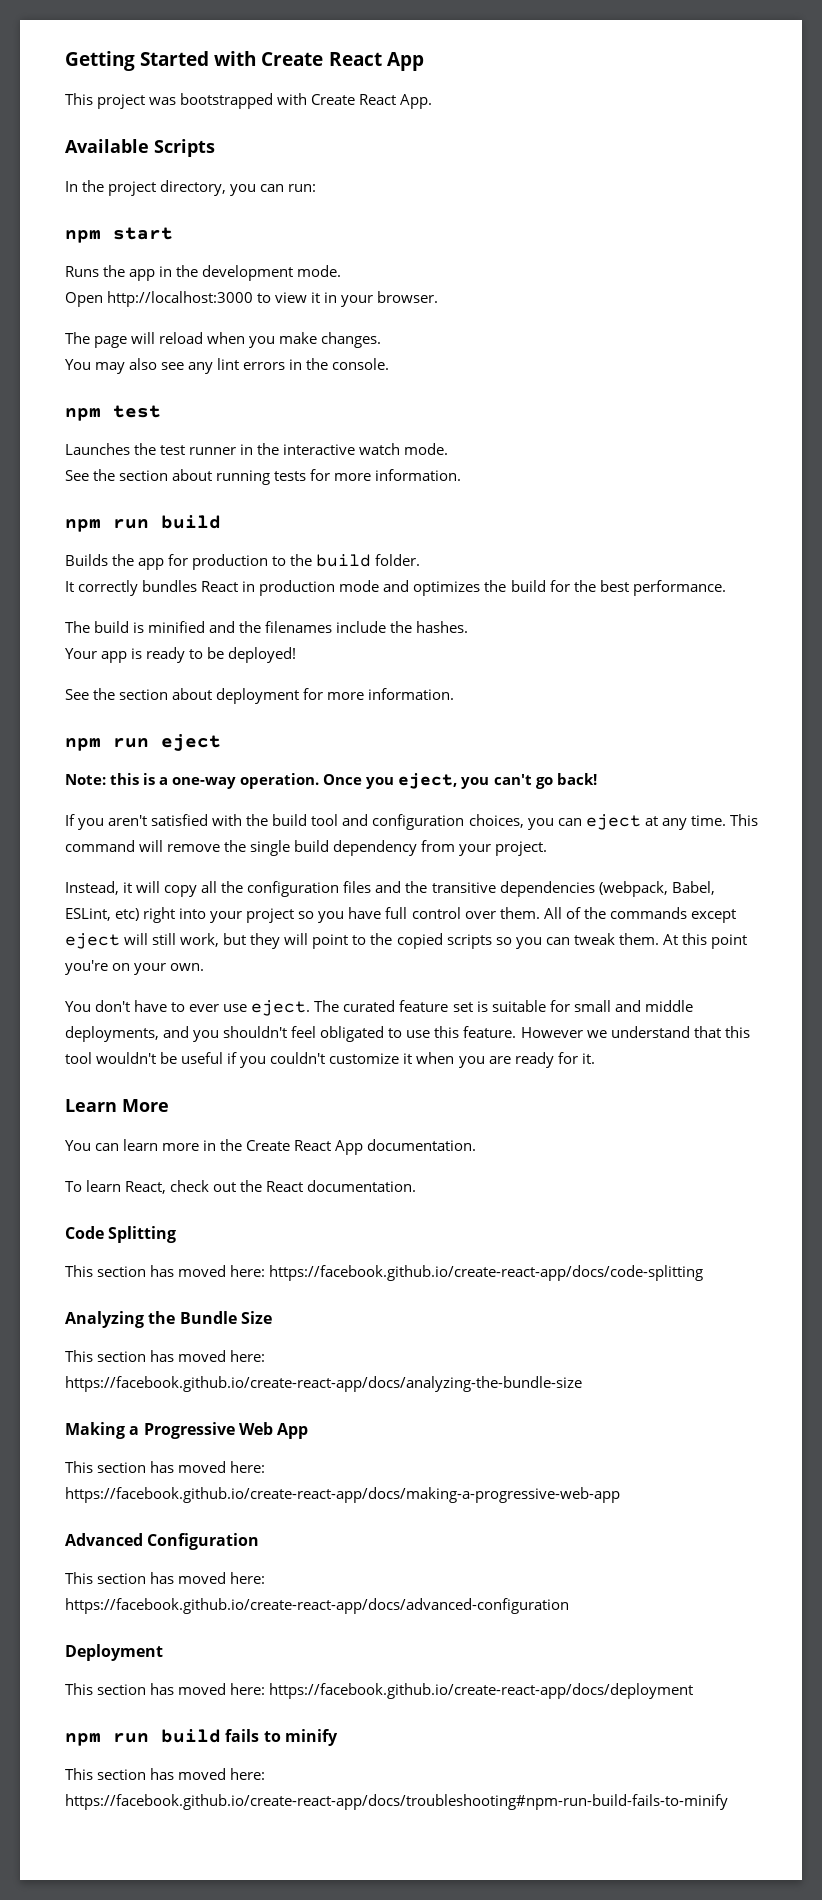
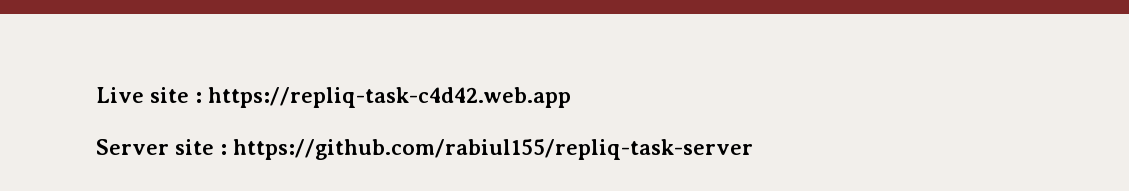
- Getting Started with Create React App
- This project was bootstrapped with Create React App.
- Available Scripts
- In the project directory, you can run:
- npm start
- Runs the app in the development mode.
- Open http://localhost:3000 to view it in your browser.
- The page will reload when you make changes.
- You may also see any lint errors in the console.
- npm test
- Launches the test runner in the interactive watch mode.
- See the section about running tests for more information.
- npm run build
- Builds the app for production to the build folder.
- It correctly bundles React in production mode and optimizes the build for the best performance.
- The build is minified and the filenames include the hashes.
- Your app is ready to be deployed!
- See the section about deployment for more information.
- npm run eject
- Note: this is a one-way operation. Once you eject, you can't go back!
- If you aren't satisfied with the build tool and configuration choices, you can eject at any time. This command will remove the single build dependency from your project.
- Instead, it will copy all the configuration files and the transitive dependencies (webpack, Babel, ESLint, etc) right into your project so you have full control over them. All of the commands except eject will still work, but they will point to the copied scripts so you can tweak them. At this point you're on your own.
- You don't have to ever use eject. The curated feature set is suitable for small and middle deployments, and you shouldn't feel obligated to use this feature. However we understand that this tool wouldn't be useful if you couldn't customize it when you are ready for it.
- Learn More
- You can learn more in the Create React App documentation.
- To learn React, check out the React documentation.
- Code Splitting
- This section has moved here: https://facebook.github.io/create-react-app/docs/code-splitting
- Analyzing the Bundle Size
- This section has moved here: https://facebook.github.io/create-react-app/docs/analyzing-the-bundle-size
- Making a Progressive Web App
- This section has moved here: https://facebook.github.io/create-react-app/docs/making-a-progressive-web-app
- Advanced Configuration
- This section has moved here: https://facebook.github.io/create-react-app/docs/advanced-configuration
- Deployment
- This section has moved here: https://facebook.github.io/create-react-app/docs/deployment
- npm run build fails to minify
- This section has moved here: https://facebook.github.io/create-react-app/docs/troubleshooting#npm-run-build-fails-to-minify
+ Live site : https://repliq-task-c4d42.web.app
+ Server site : https://github.com/rabiul155/repliq-task-server

